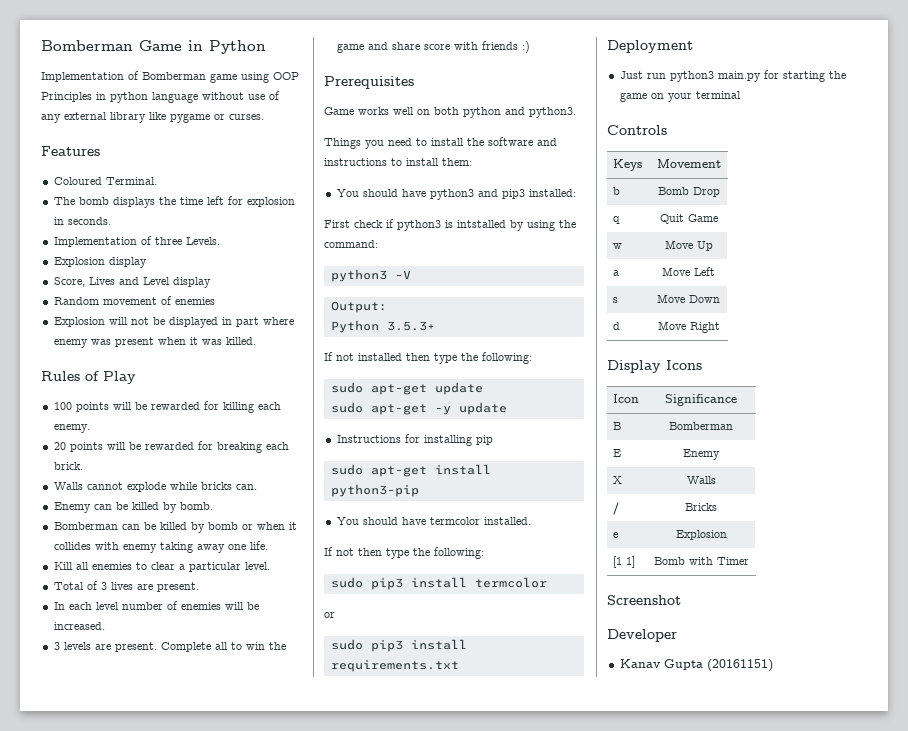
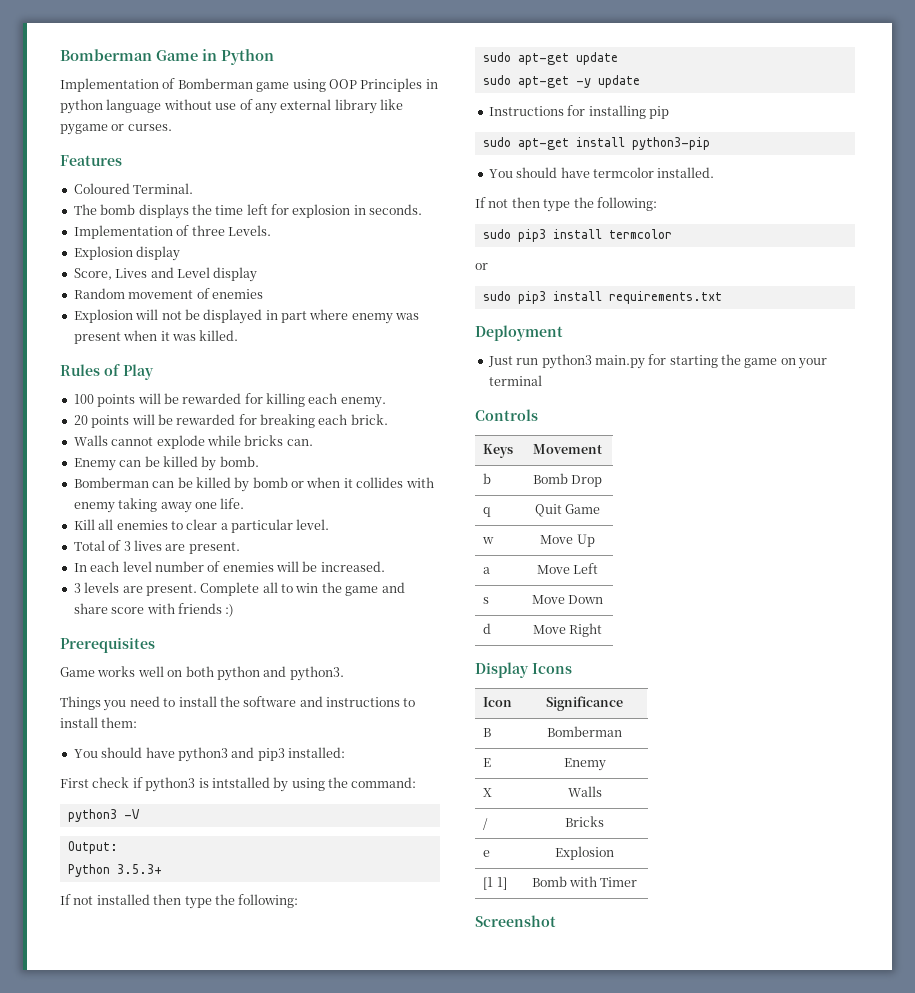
- Developer
- Kanav Gupta (20161151)

